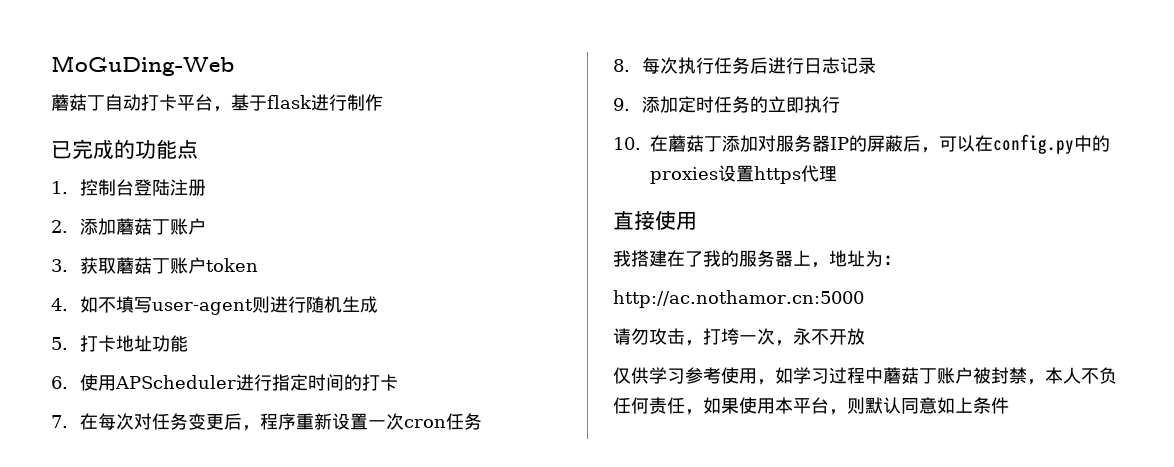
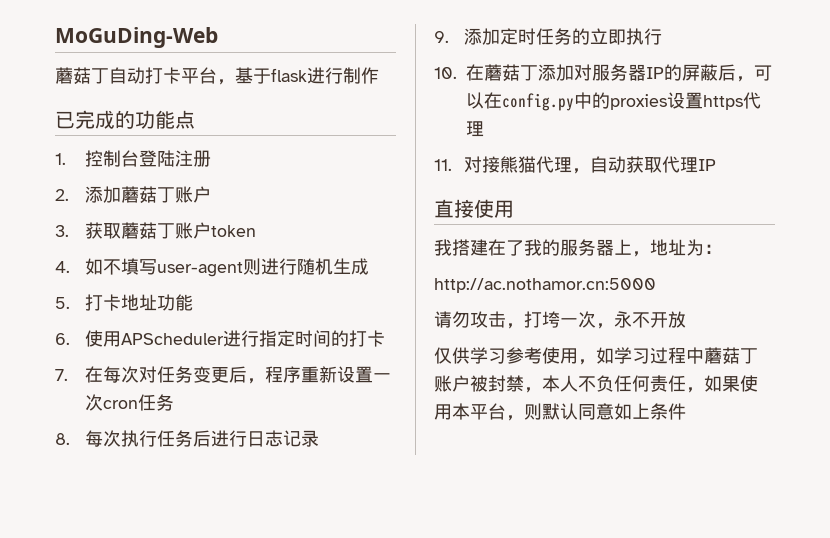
+ 11.对接熊猫代理，自动获取代理IP

